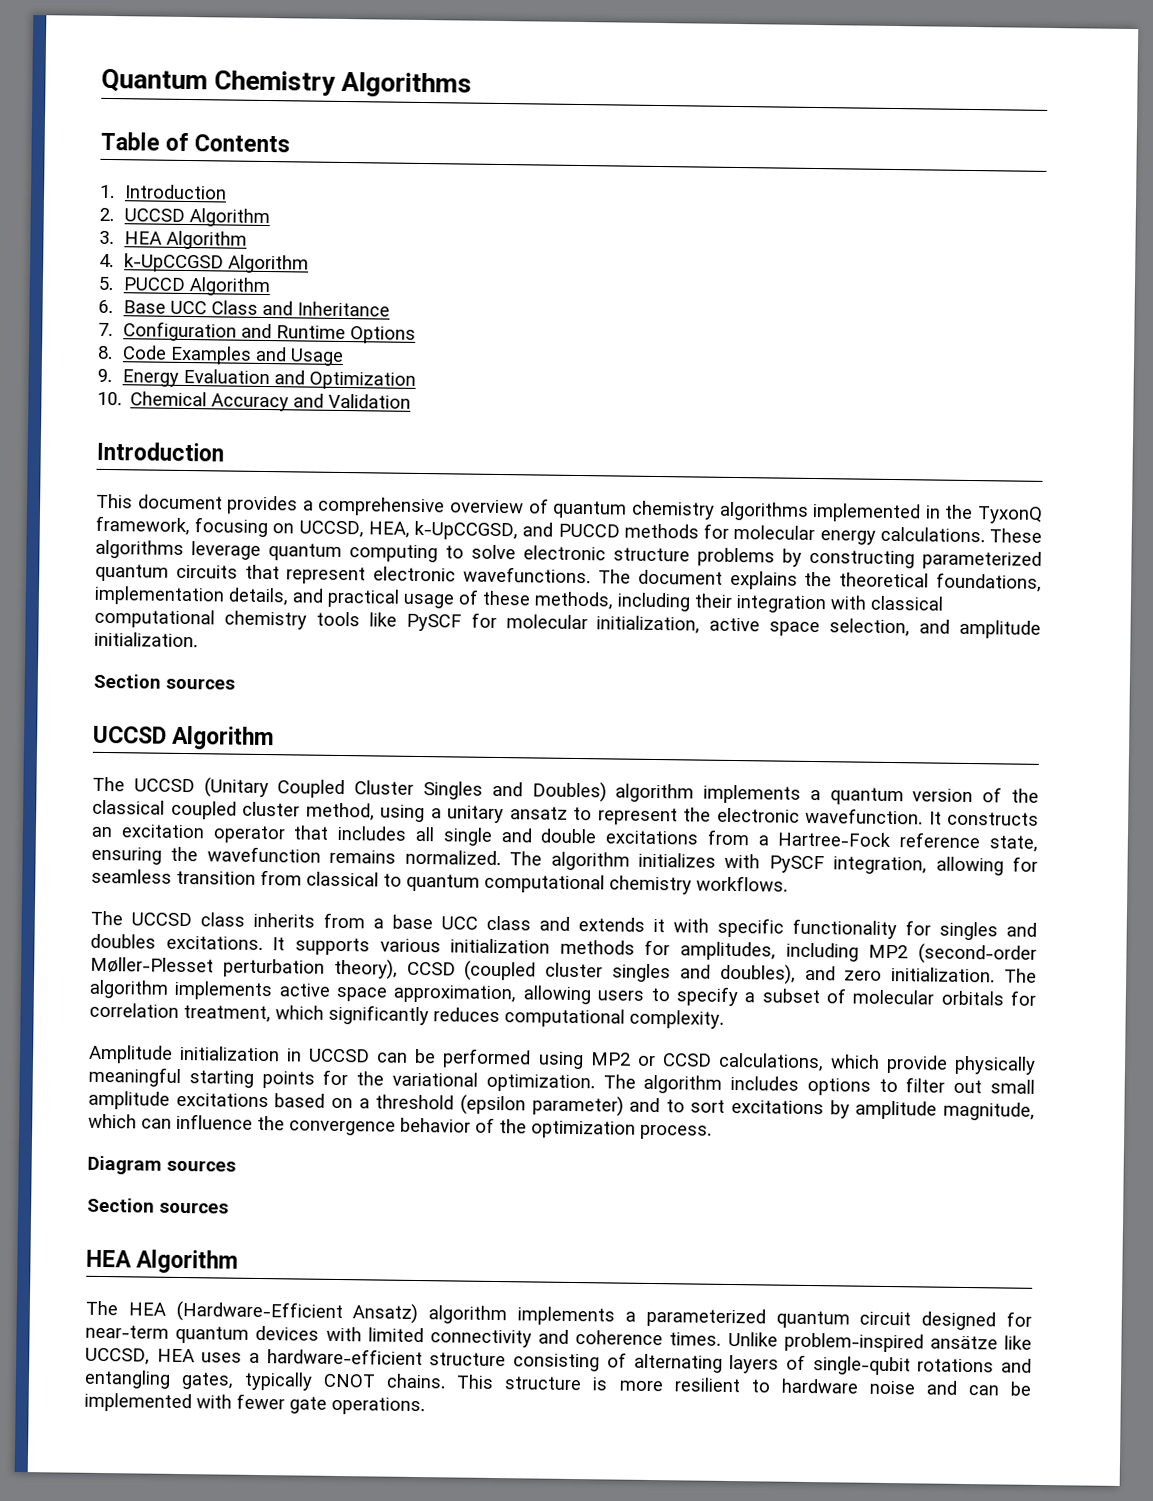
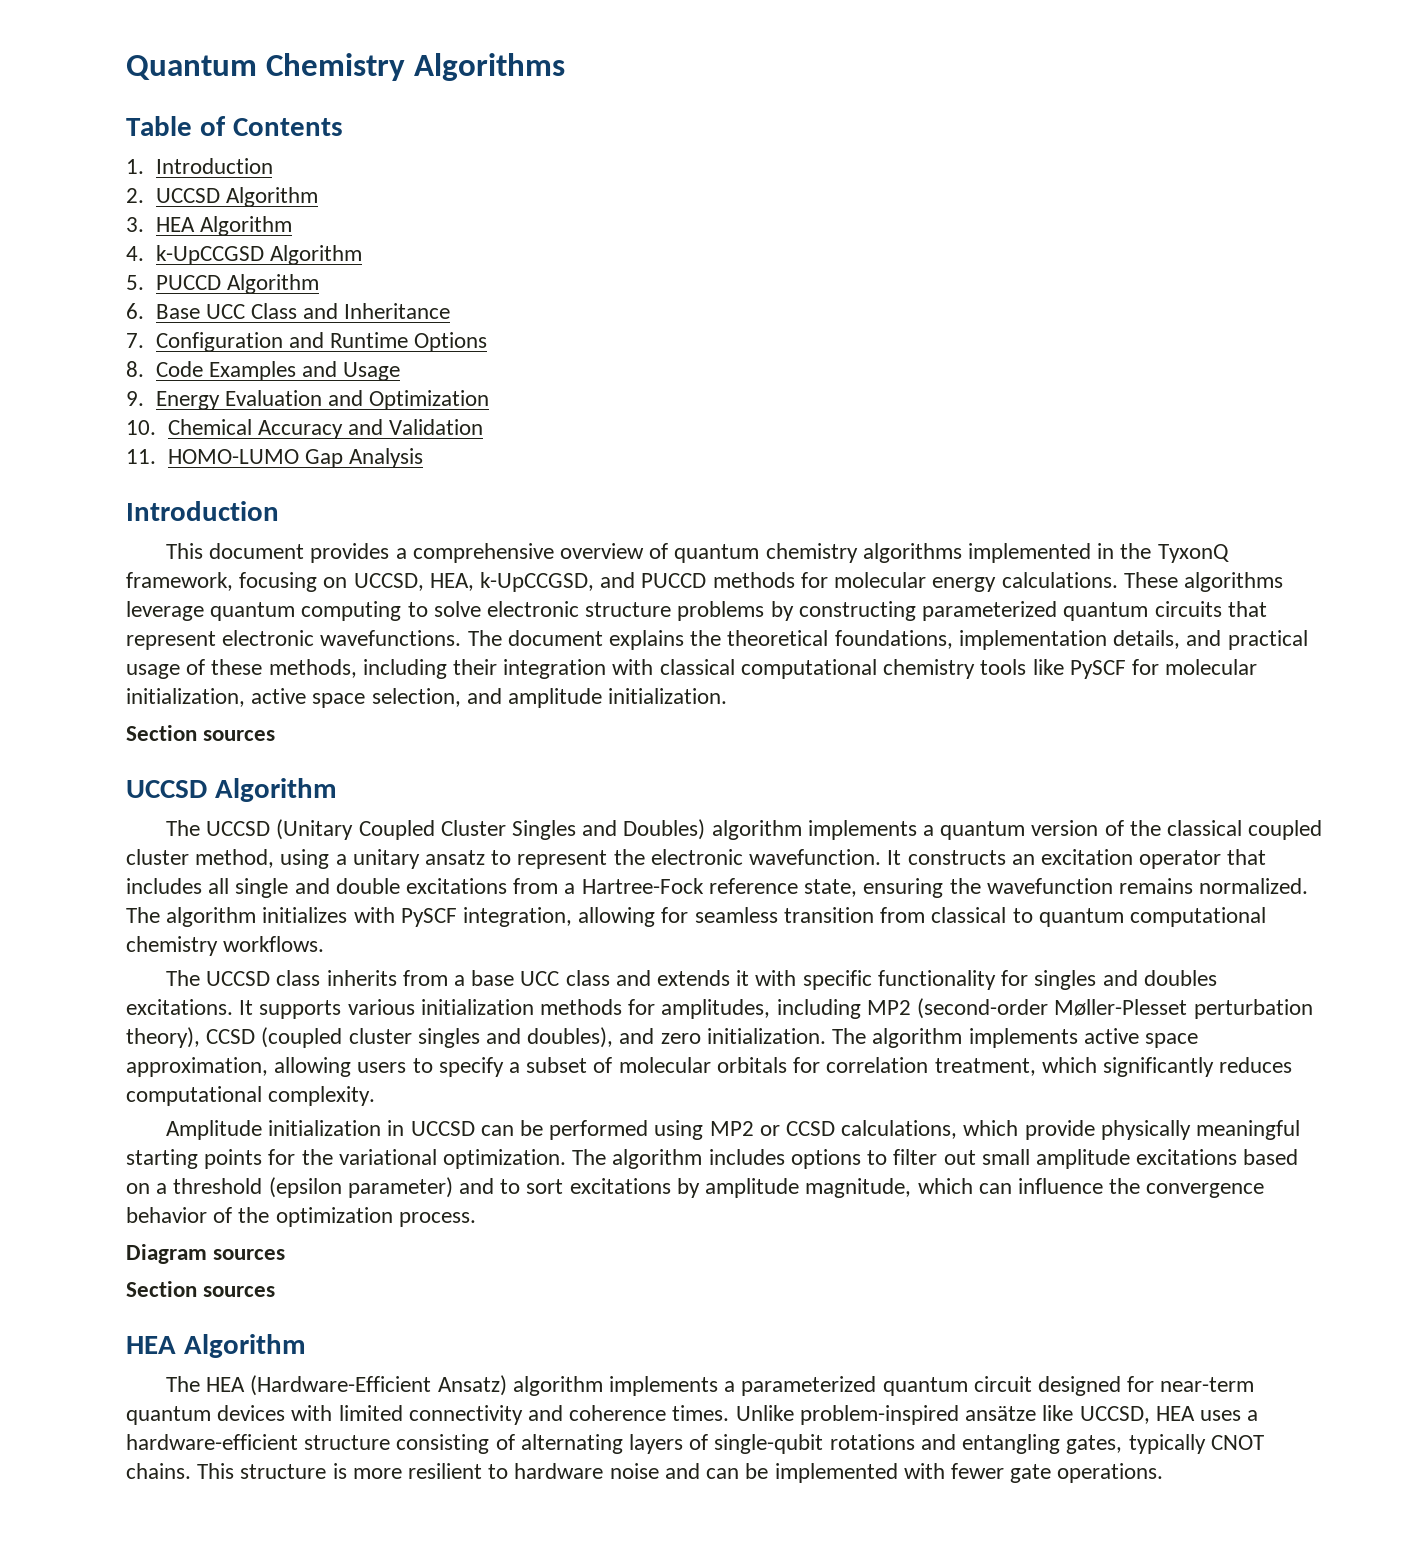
+ 11. HOMO-LUMO Gap Analysis

